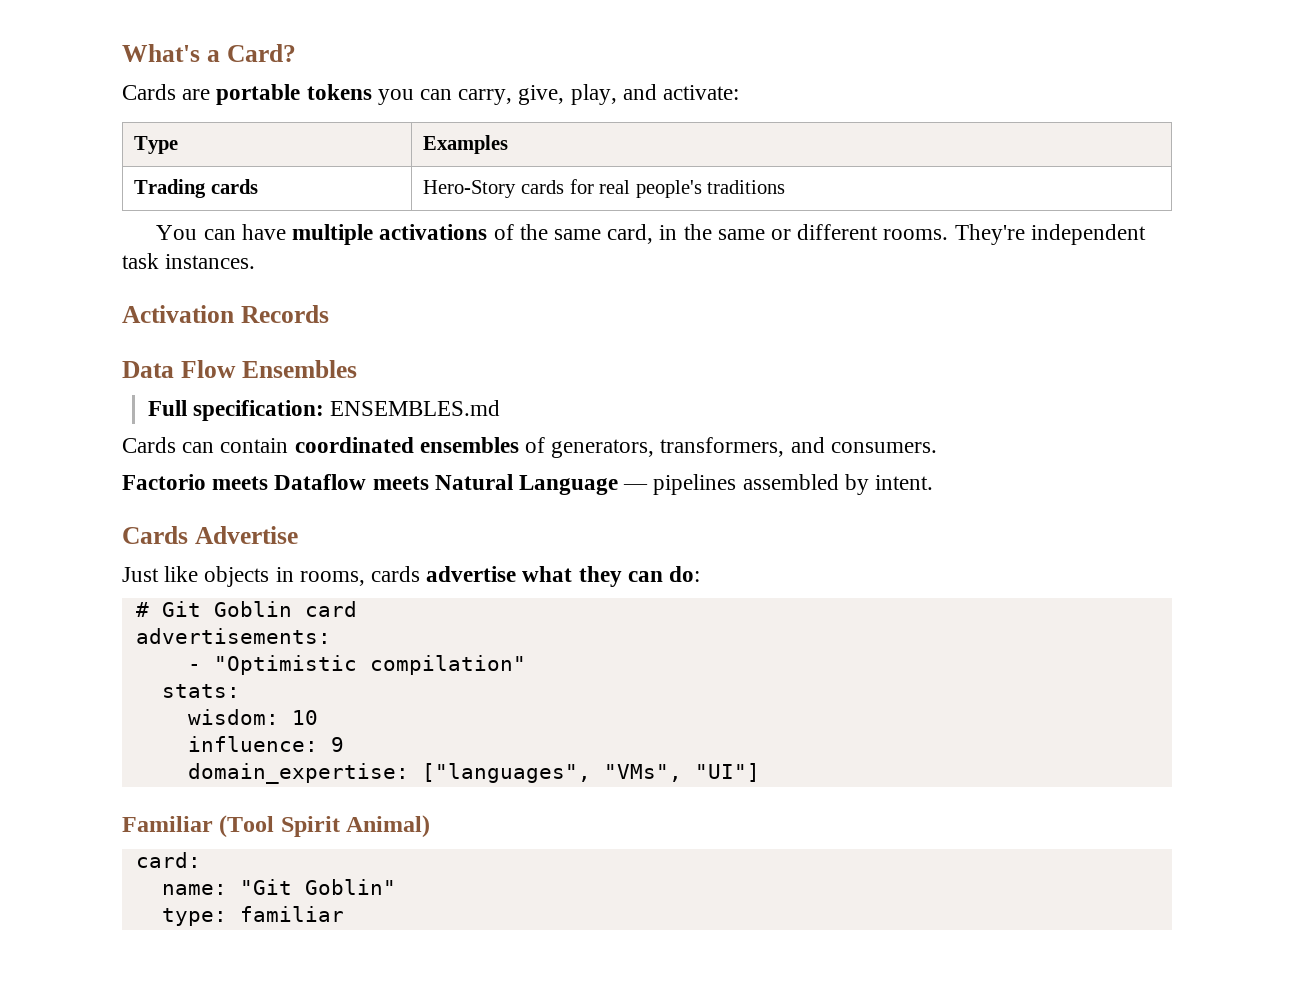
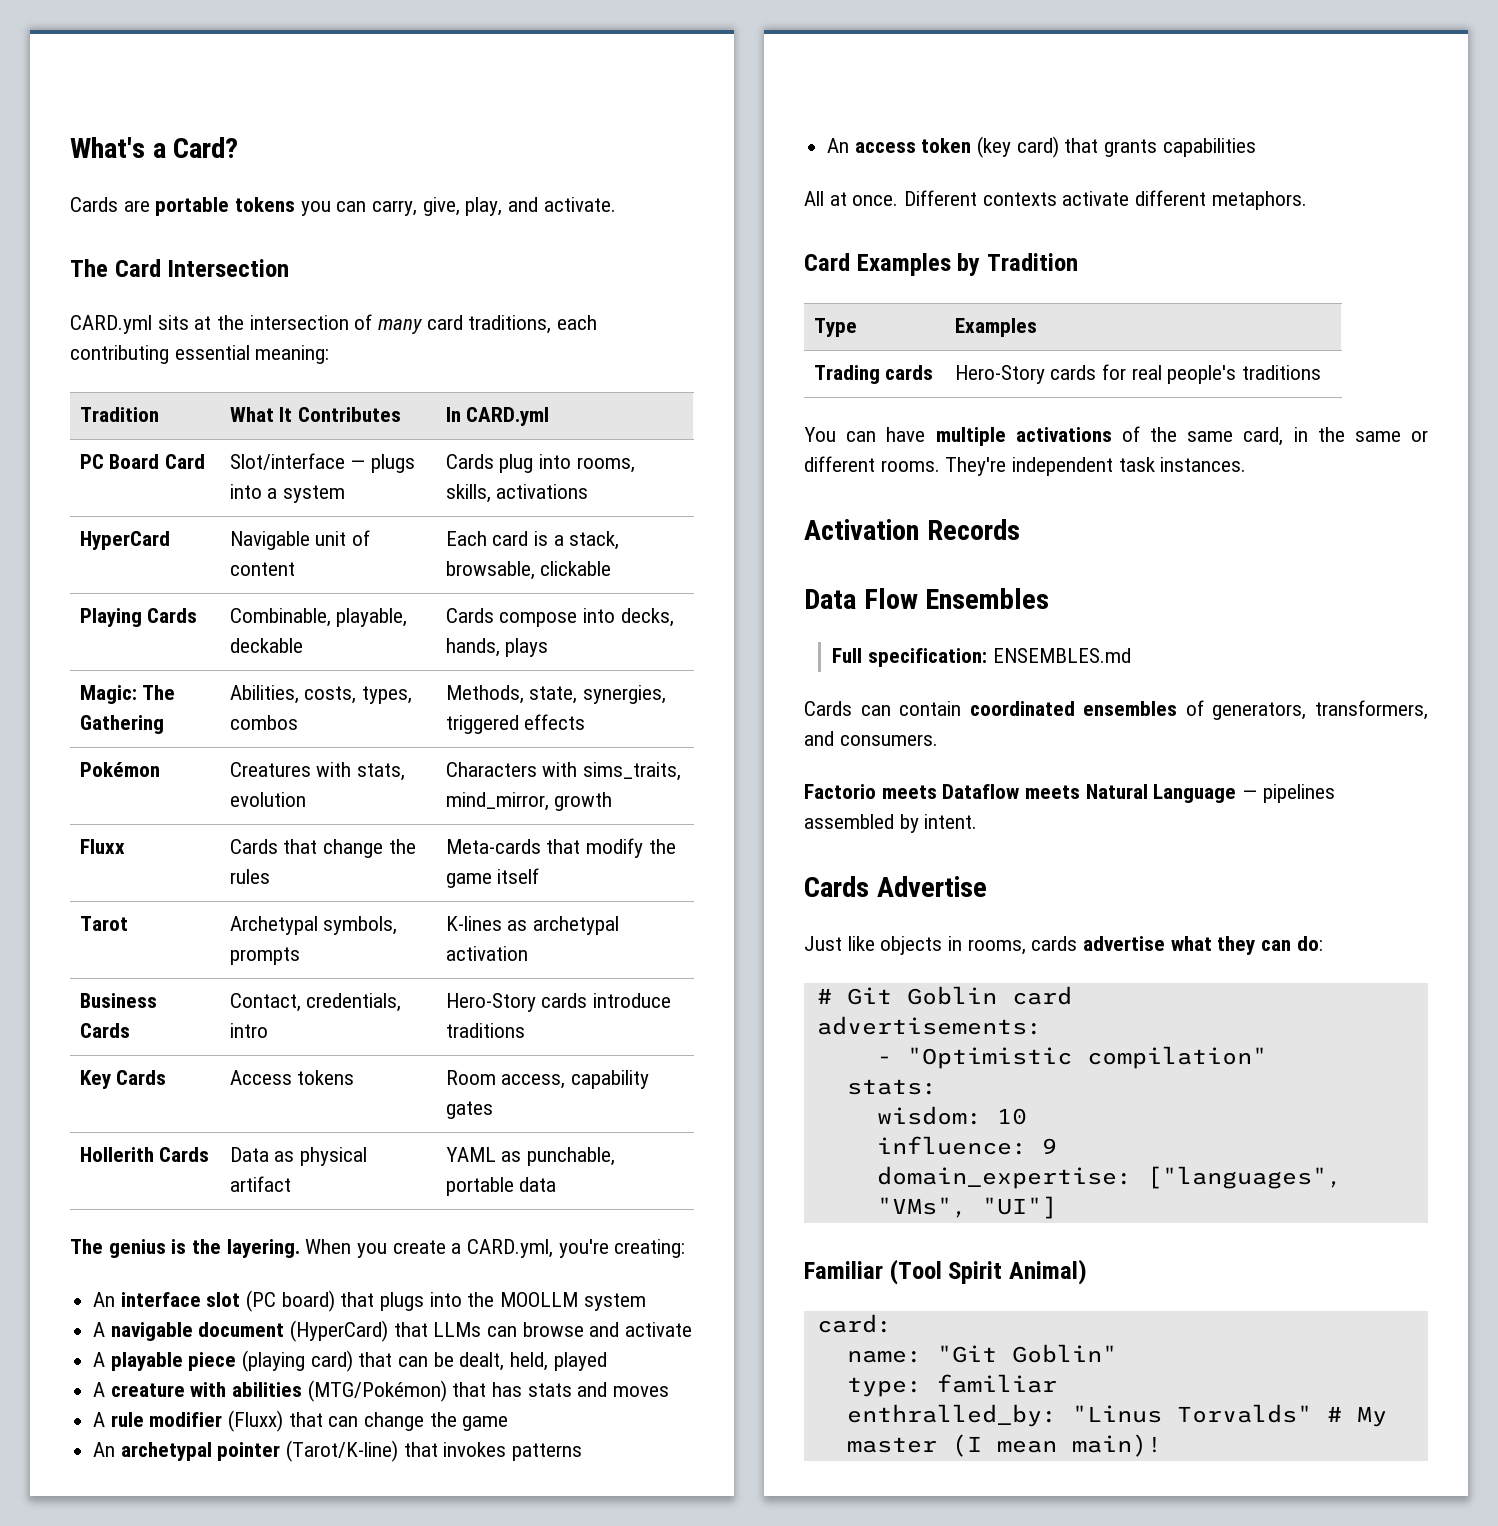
- Cards are portable tokens you can carry, give, play, and activate:
+ Cards are portable tokens you can carry, give, play, and activate.
+ The Card Intersection
+ CARD.yml sits at the intersection of many card traditions, each contributing essential meaning:
+ Tradition | What It Contributes | In CARD.yml
+ PC Board Card | Slot/interface — plugs into a system | Cards plug into rooms, skills, activations
+ HyperCard | Navigable unit of content | Each card is a stack, browsable, clickable
+ Playing Cards | Combinable, playable, deckable | Cards compose into decks, hands, plays
+ Magic: The Gathering | Abilities, costs, types, combos | Methods, state, synergies, triggered effects
+ Pokémon | Creatures with stats, evolution | Characters with sims_traits, mind_mirror, growth
+ Fluxx | Cards that change the rules | Meta-cards that modify the game itself
+ Tarot | Archetypal symbols, prompts | K-lines as archetypal activation
+ Business Cards | Contact, credentials, intro | Hero-Story cards introduce traditions
+ Key Cards | Access tokens | Room access, capability gates
+ Hollerith Cards | Data as physical artifact | YAML as punchable, portable data
+ The genius is the layering. When you create a CARD.yml, you're creating:
+ An interface slot (PC board) that plugs into the MOOLLM system
+ A navigable document (HyperCard) that LLMs can browse and activate
+ A playable piece (playing card) that can be dealt, held, played
+ A creature with abilities (MTG/Pokémon) that has stats and moves
+ A rule modifier (Fluxx) that can change the game
+ An archetypal pointer (Tarot/K-line) that invokes patterns
+ An access token (key card) that grants capabilities
+ All at once. Different contexts activate different metaphors.
+ Card Examples by Tradition
+ enthralled_by: "Linus Torvalds" # My master (I mean main)!

